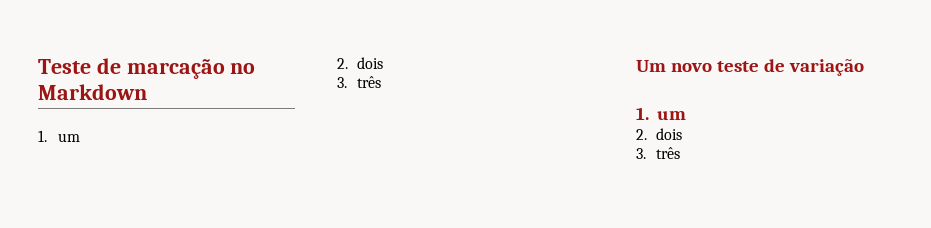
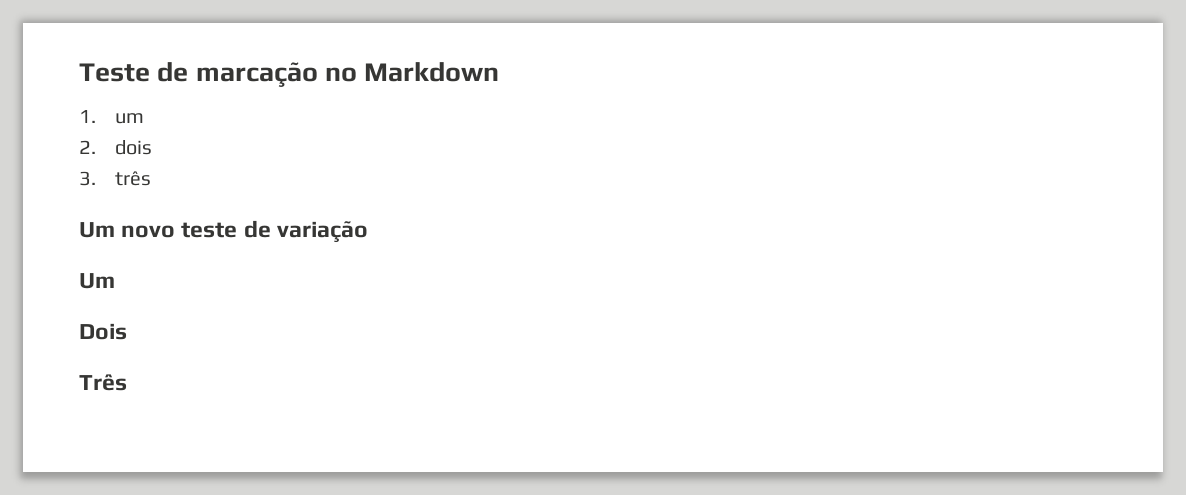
  Um novo teste de variação
- 1. um
- 2. dois
- 3. três
+ Um
+ Dois
+ Três

